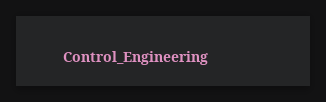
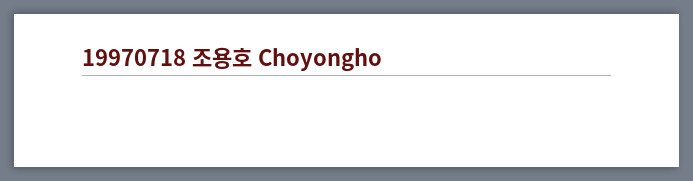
- Control_Engineering
+ 19970718 조용호 Choyongho

